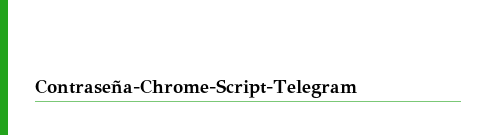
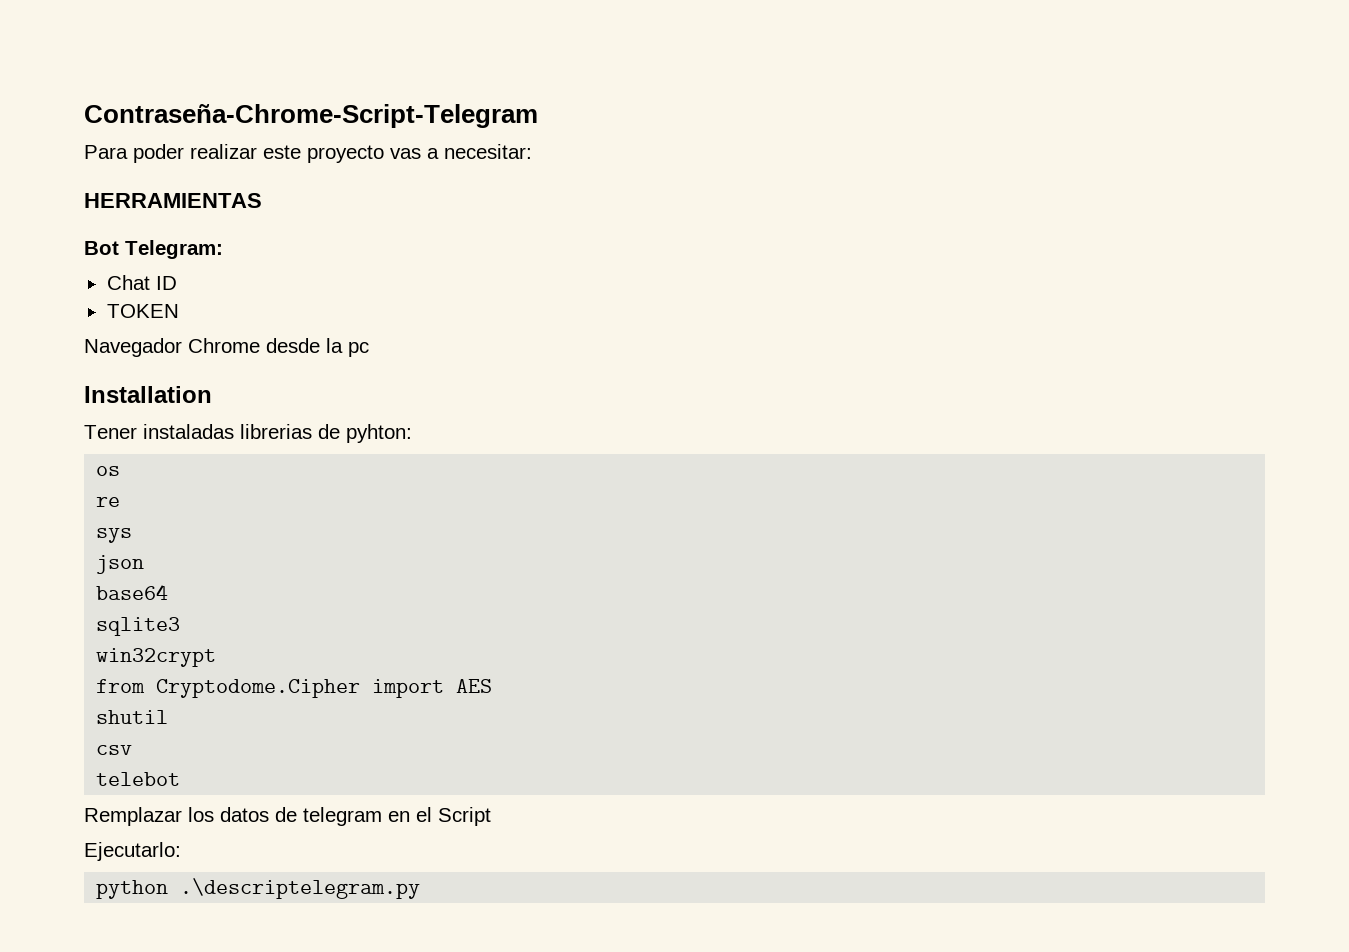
+ Para poder realizar este proyecto vas a necesitar:
+ HERRAMIENTAS
+ Bot Telegram:
+ Chat ID
+ TOKEN
+ Navegador Chrome desde la pc
+ Installation
+ Tener instaladas librerias de pyhton:
+ os
+ re
+ sys
+ json
+ base64
+ sqlite3
+ win32crypt
+ from Cryptodome.Cipher import AES
+ shutil
+ csv
+ telebot
+ Remplazar los datos de telegram en el Script
+ Ejecutarlo:
+ python .\descriptelegram.py

